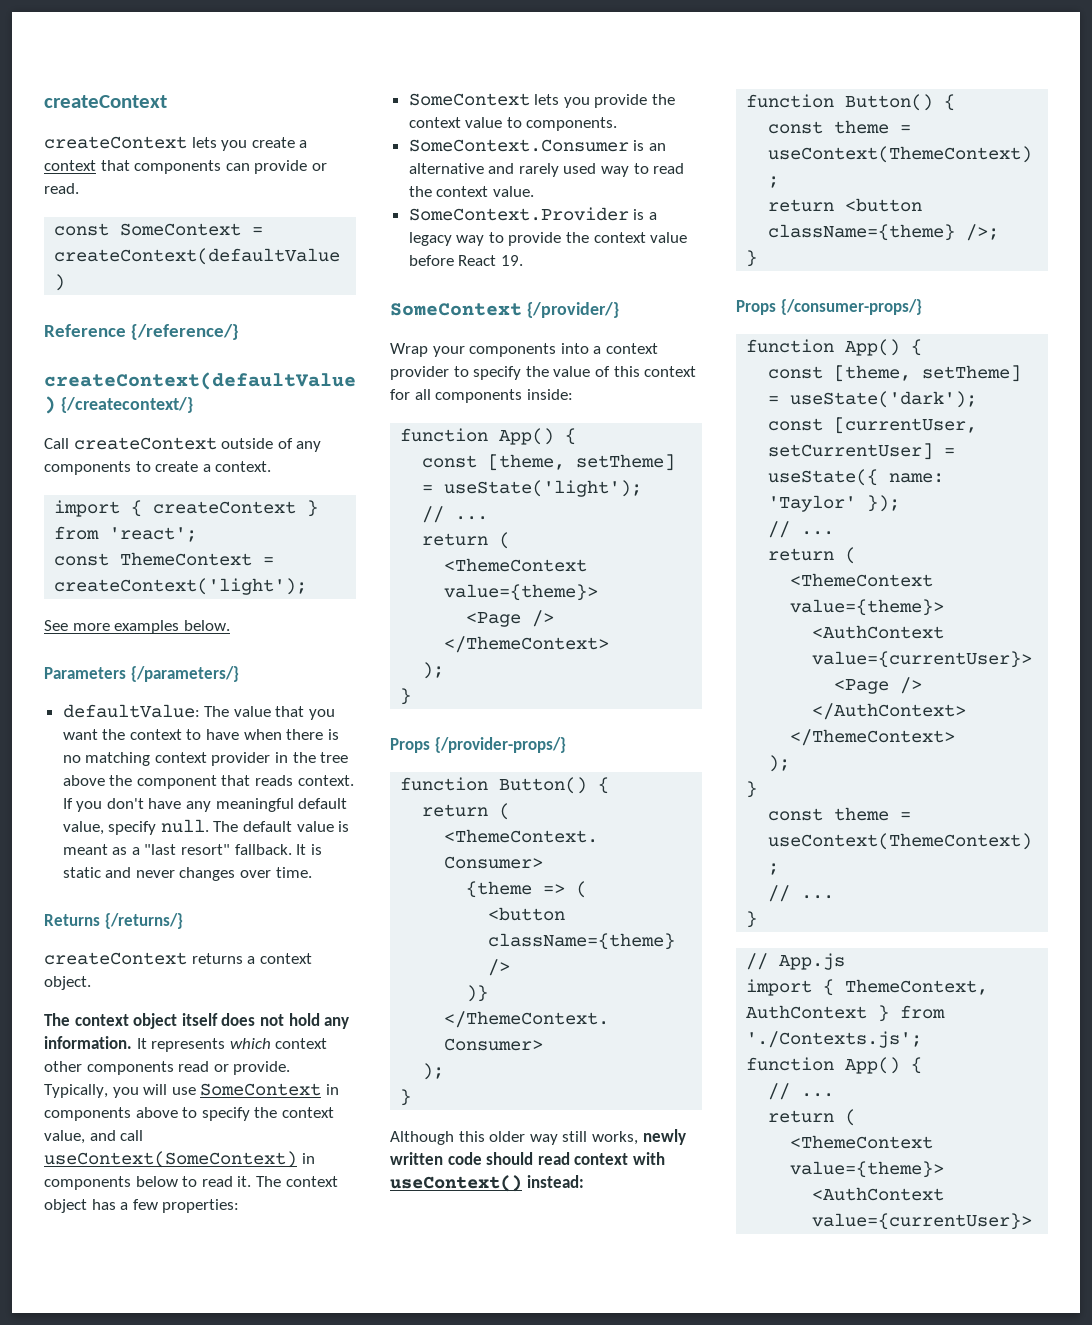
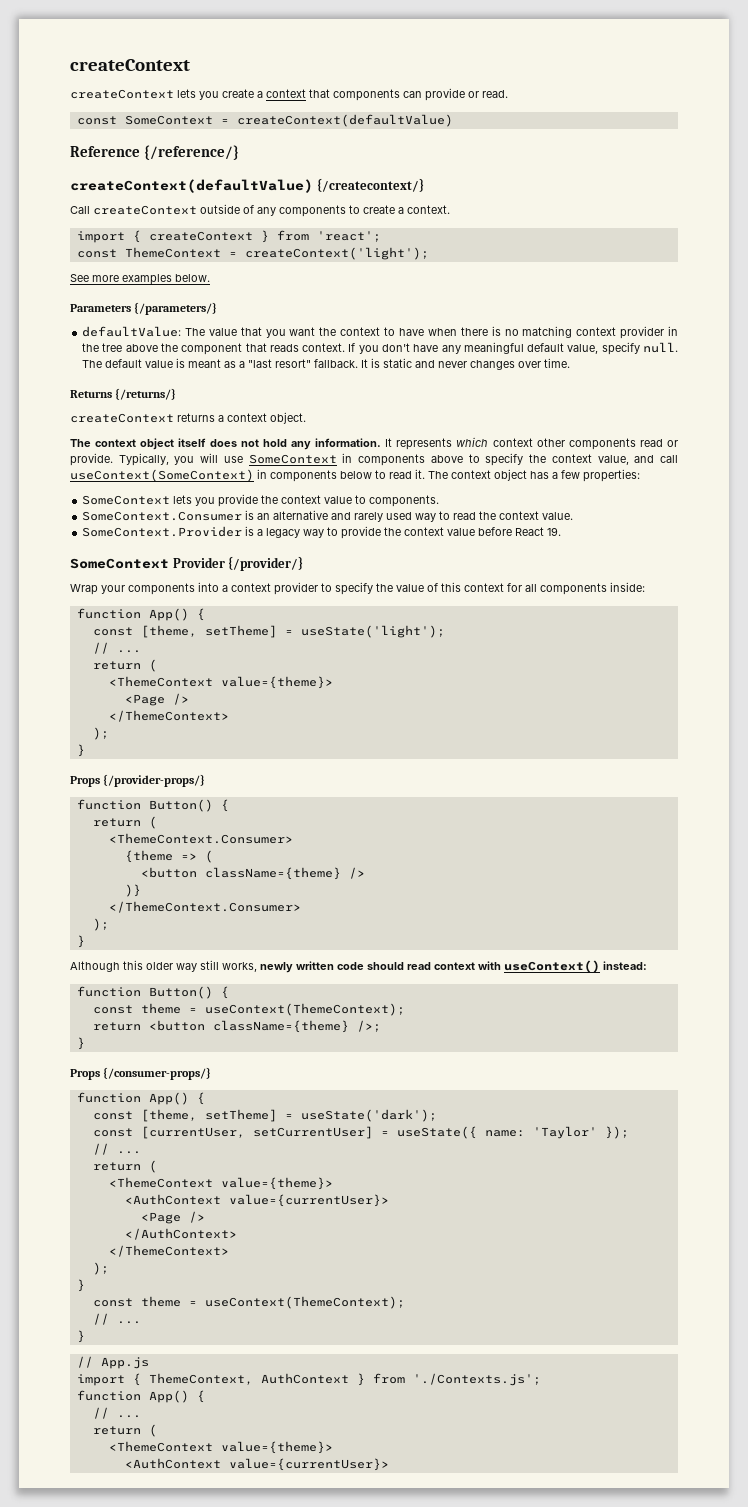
- SomeContext {/provider/}
+ SomeContext Provider {/provider/}

